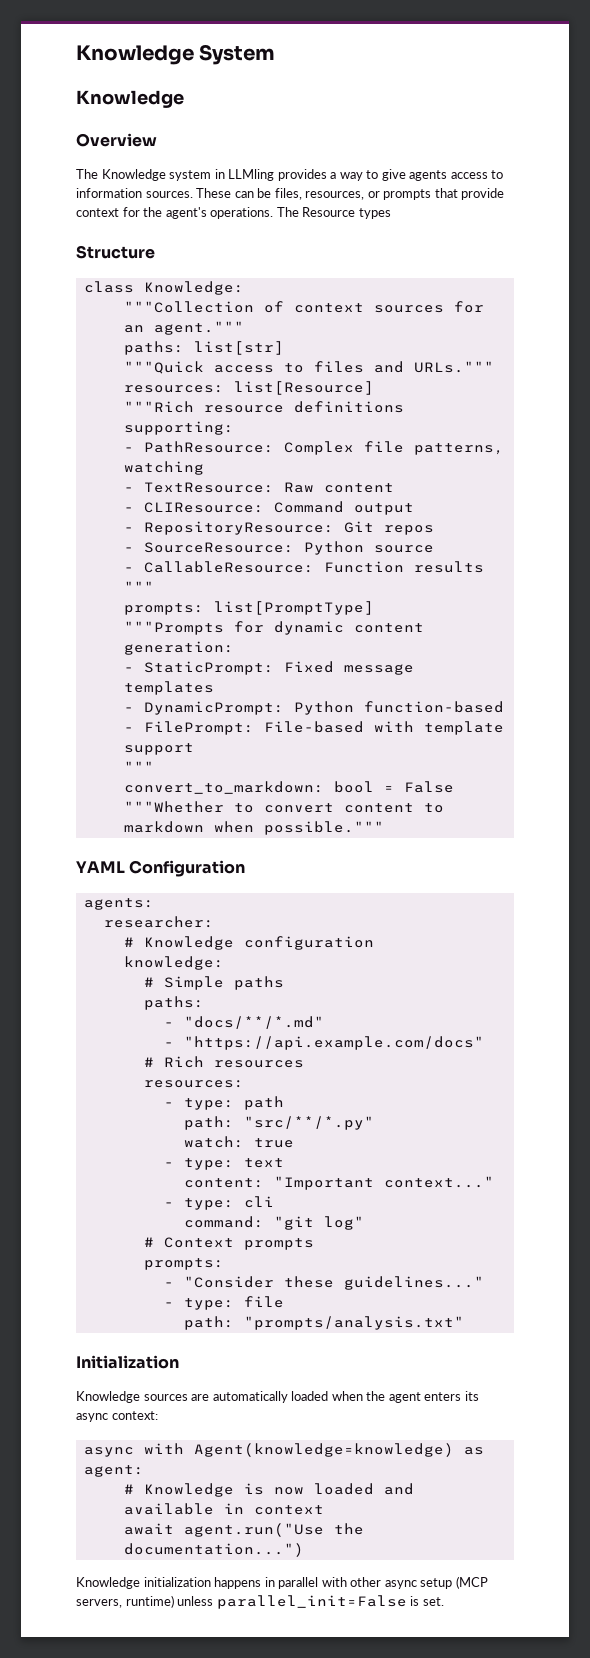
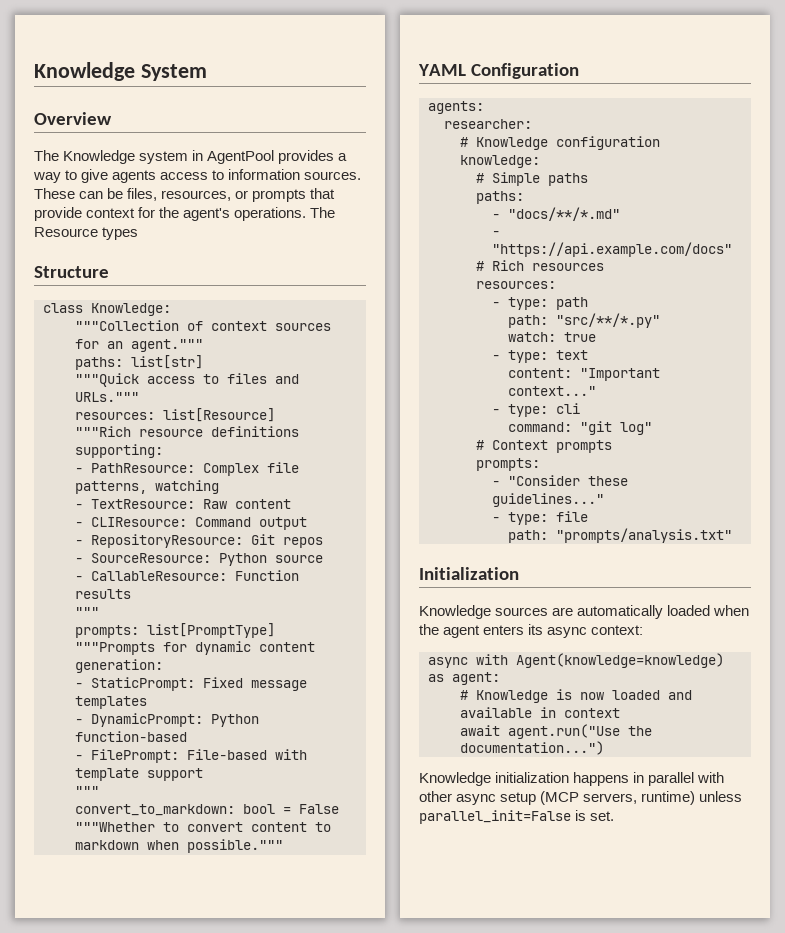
  Knowledge System
- Knowledge
- The Knowledge system in LLMling provides a way to give agents access to information sources.
+ The Knowledge system in AgentPool provides a way to give agents access to information sources.

